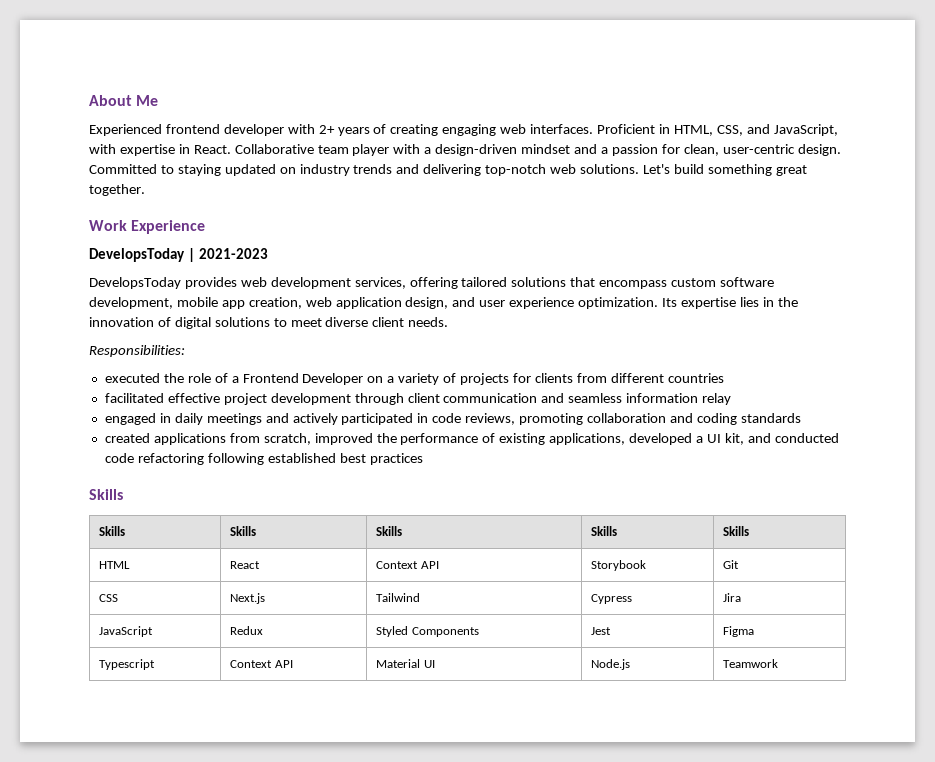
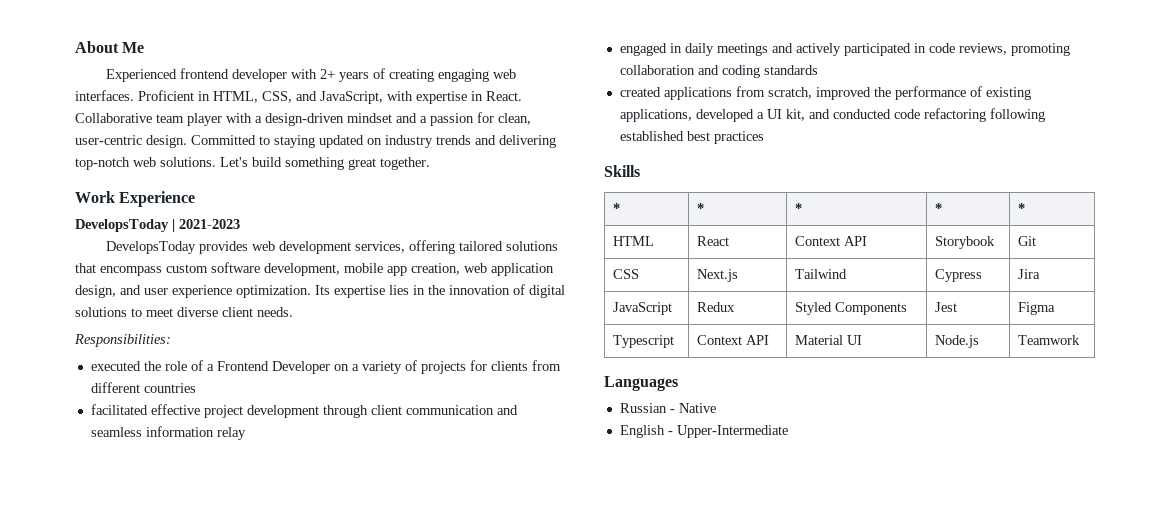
- Skills | Skills | Skills | Skills | Skills
+ * | * | * | * | *
+ Languages
+ Russian - Native
+ English - Upper-Intermediate

